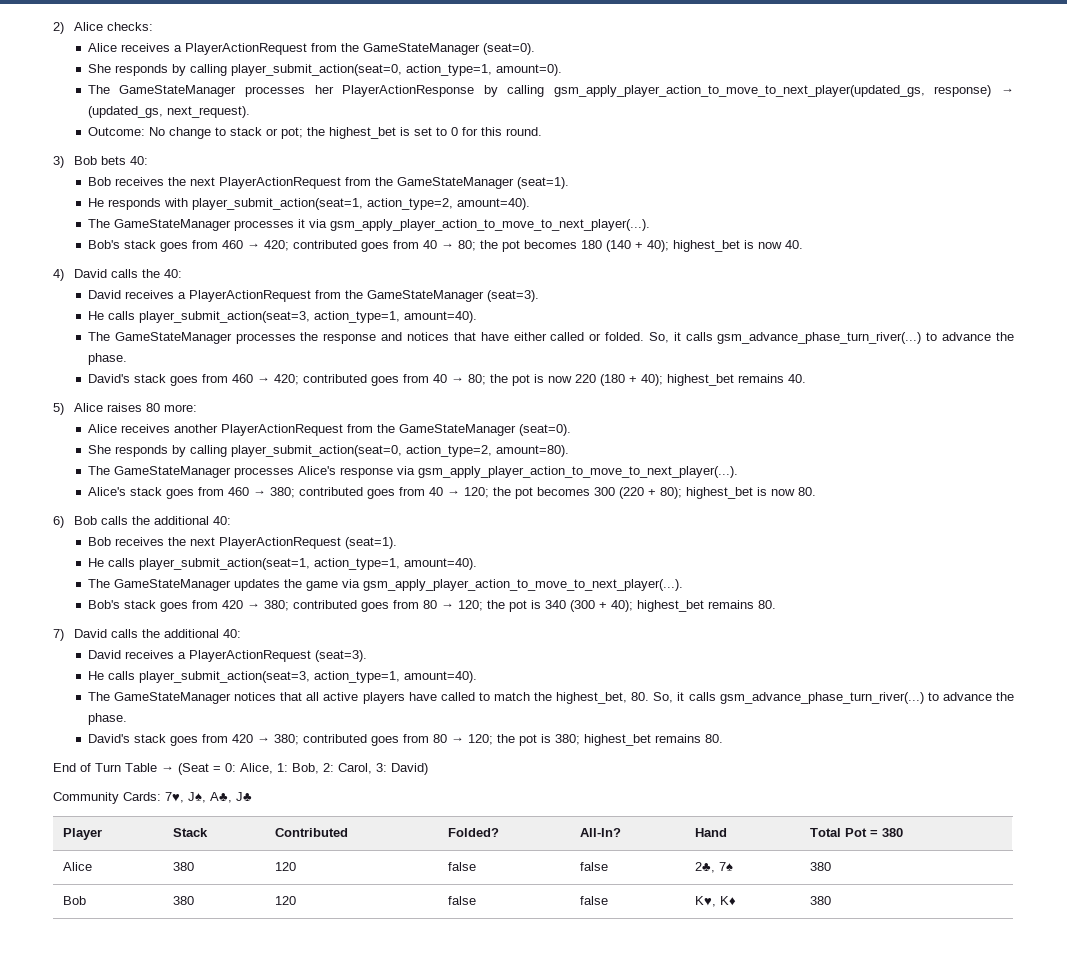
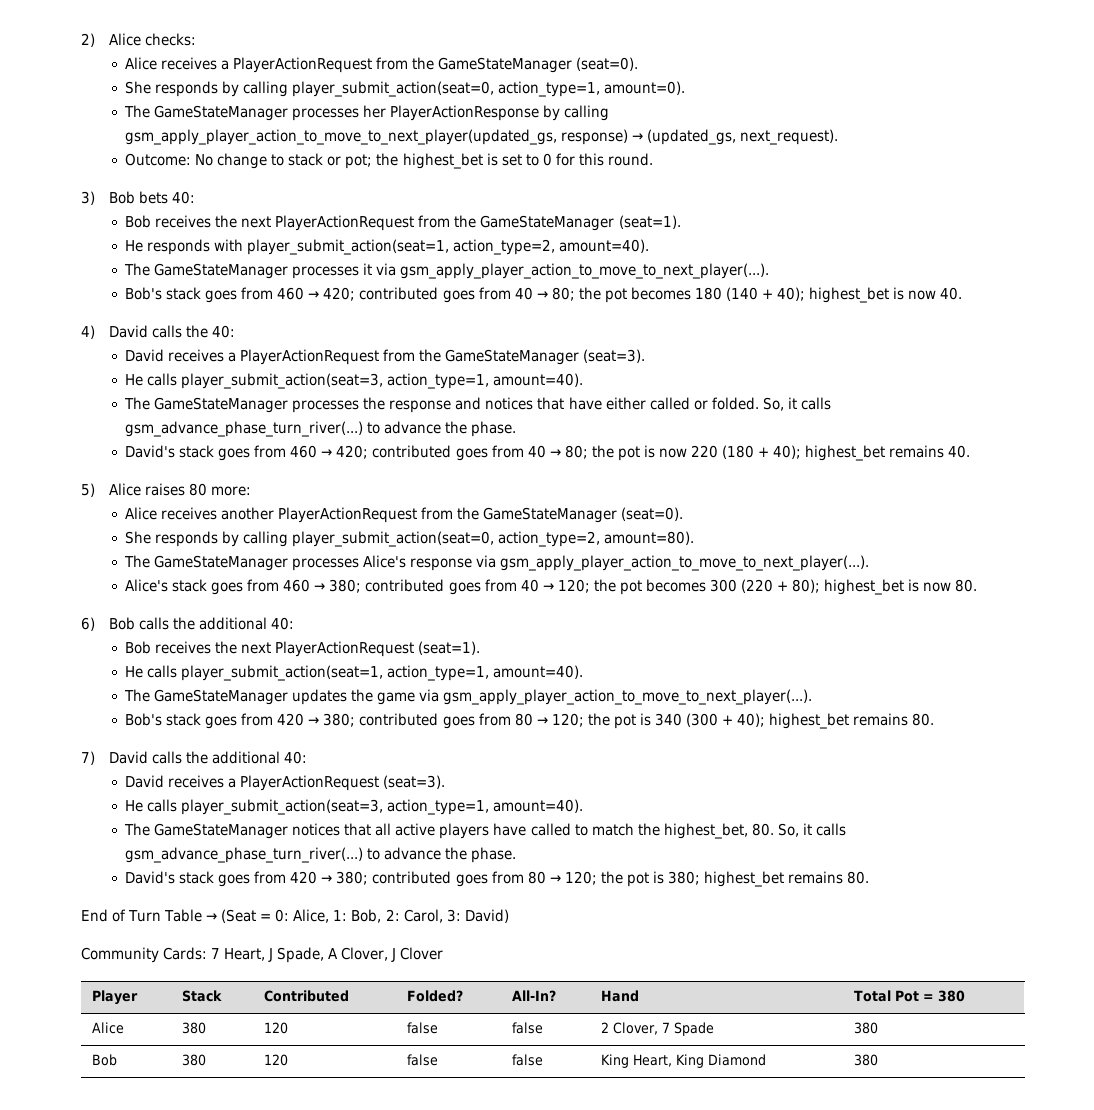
- Community Cards: 7♥, J♠, A♣, J♣
+ Community Cards: 7 Heart, J Spade, A Clover, J Clover
- Alice | 380 | 120 | false | false | 2♣, 7♠ | 380
+ Alice | 380 | 120 | false | false | 2 Clover, 7 Spade | 380
- Bob | 380 | 120 | false | false | K♥, K♦ | 380
+ Bob | 380 | 120 | false | false | King Heart, King Diamond | 380

